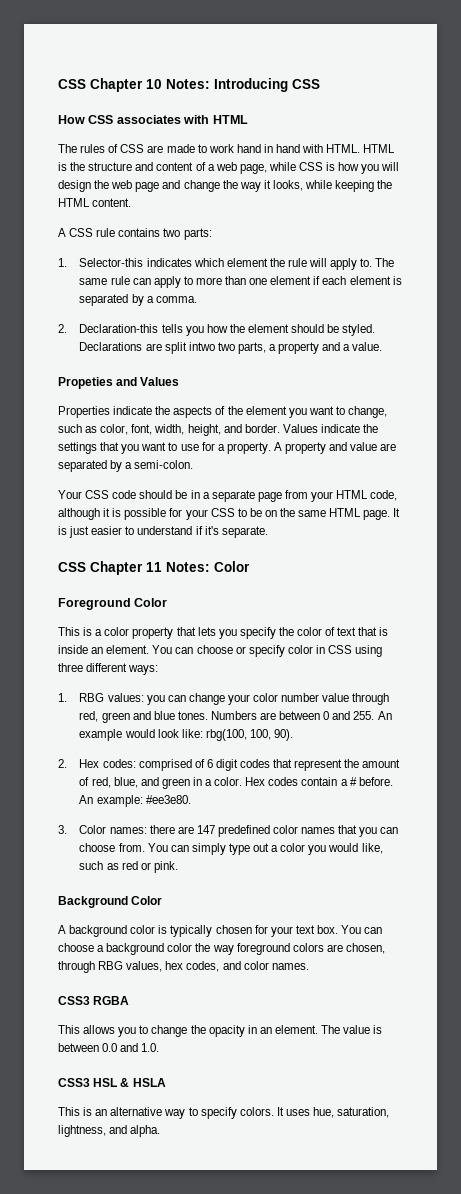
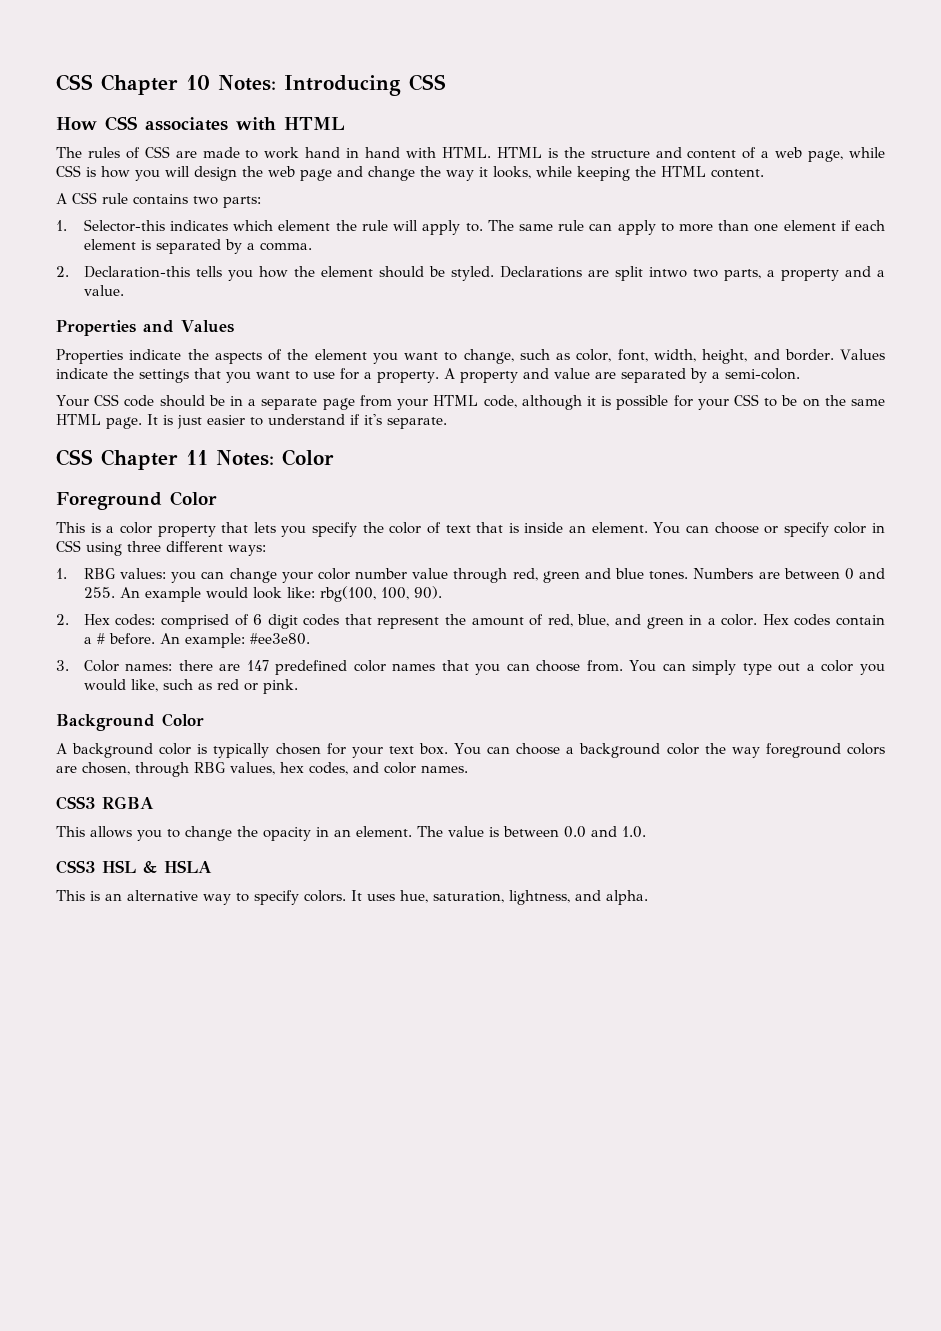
- Propeties and Values
+ Properties and Values

